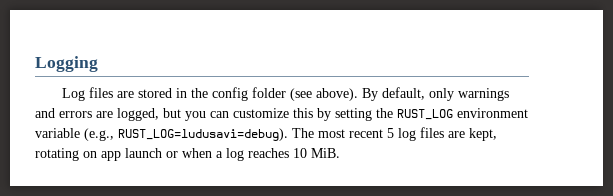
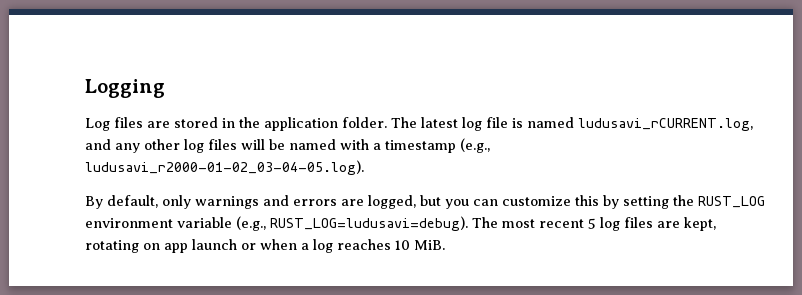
- Log files are stored in the config folder (see above). By default, only warnings and errors are logged, but you can customize this by setting the RUST_LOG environment variable (e.g., RUST_LOG=ludusavi=debug).
+ Log files are stored in the application folder. The latest log file is named ludusavi_rCURRENT.log, and any other log files will be named with a timestamp (e.g., ludusavi_r2000-01-02_03-04-05.log).
+ By default, only warnings and errors are logged, but you can customize this by setting the RUST_LOG environment variable (e.g., RUST_LOG=ludusavi=debug).

